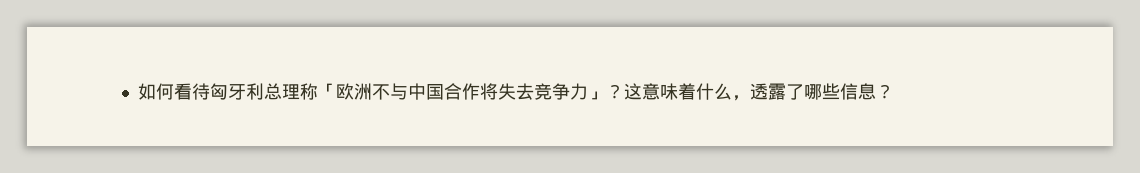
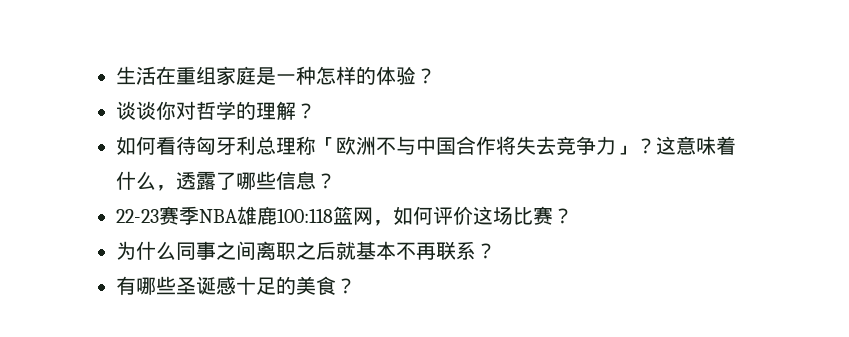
+ 生活在重组家庭是一种怎样的体验？
+ 谈谈你对哲学的理解？
+ 22-23赛季NBA雄鹿100:118篮网，如何评价这场比赛？
+ 为什么同事之间离职之后就基本不再联系？
+ 有哪些圣诞感十足的美食？

